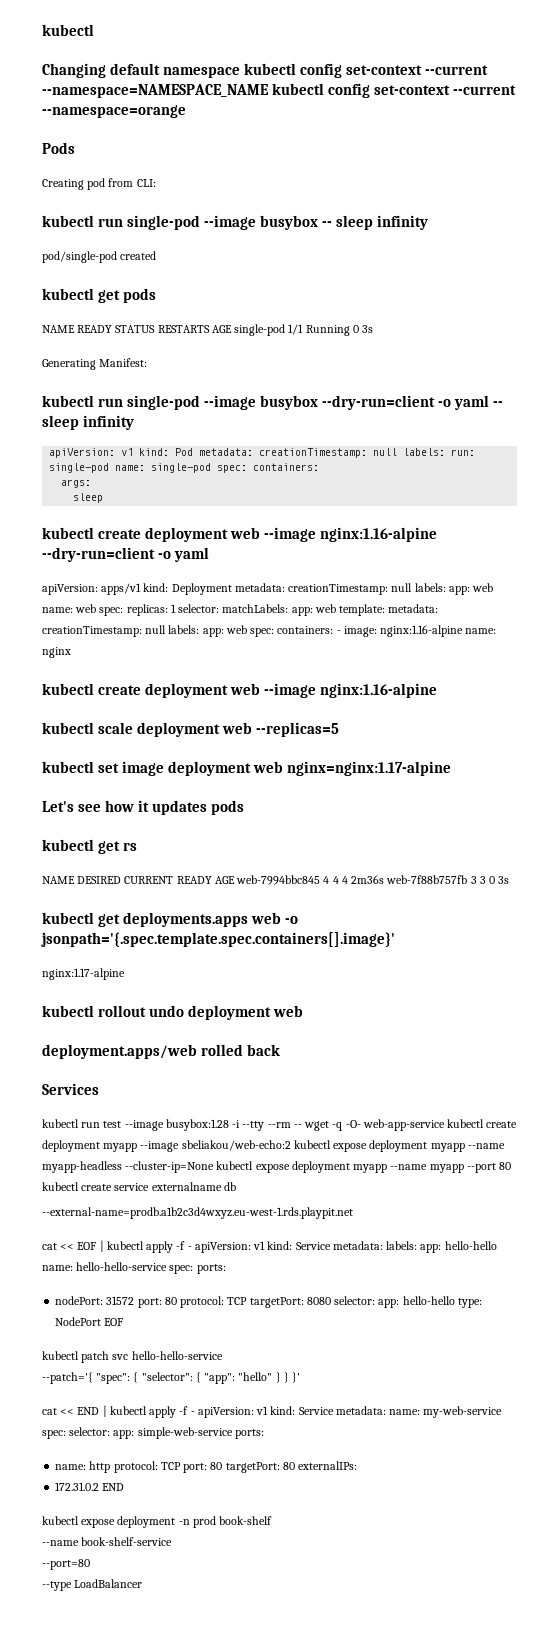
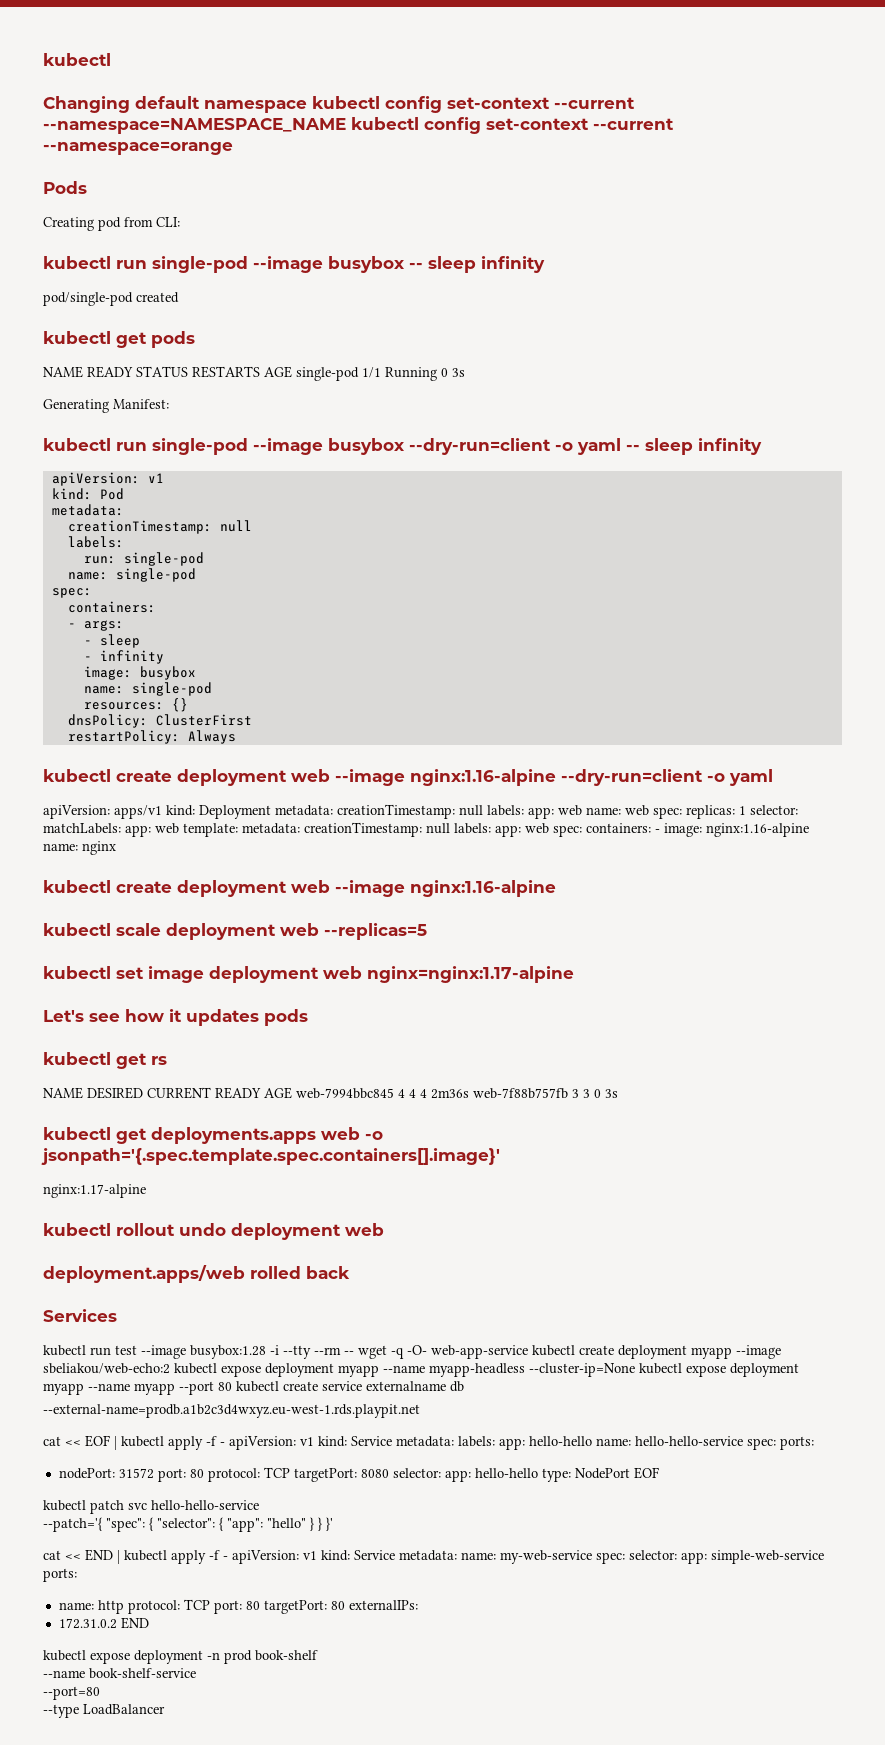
  kubectl run single-pod --image busybox --dry-run=client -o yaml -- sleep infinity
- apiVersion: v1 kind: Pod metadata: creationTimestamp: null labels: run: single-pod name: single-pod spec: containers:
+ apiVersion: v1
+ kind: Pod
+ metadata:
+ creationTimestamp: null
+ labels:
+ run: single-pod
+ name: single-pod
+ spec:
+ containers:
- args:
- sleep
+ - args:
+ - sleep
+ - infinity
+ image: busybox
+ name: single-pod
+ resources: {}
+ dnsPolicy: ClusterFirst
+ restartPolicy: Always

